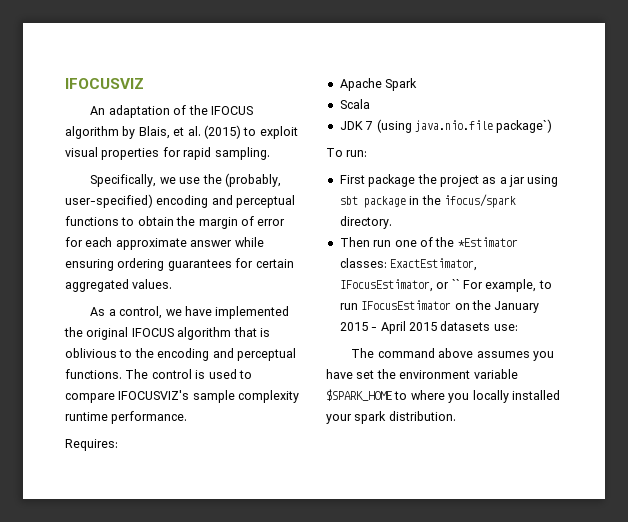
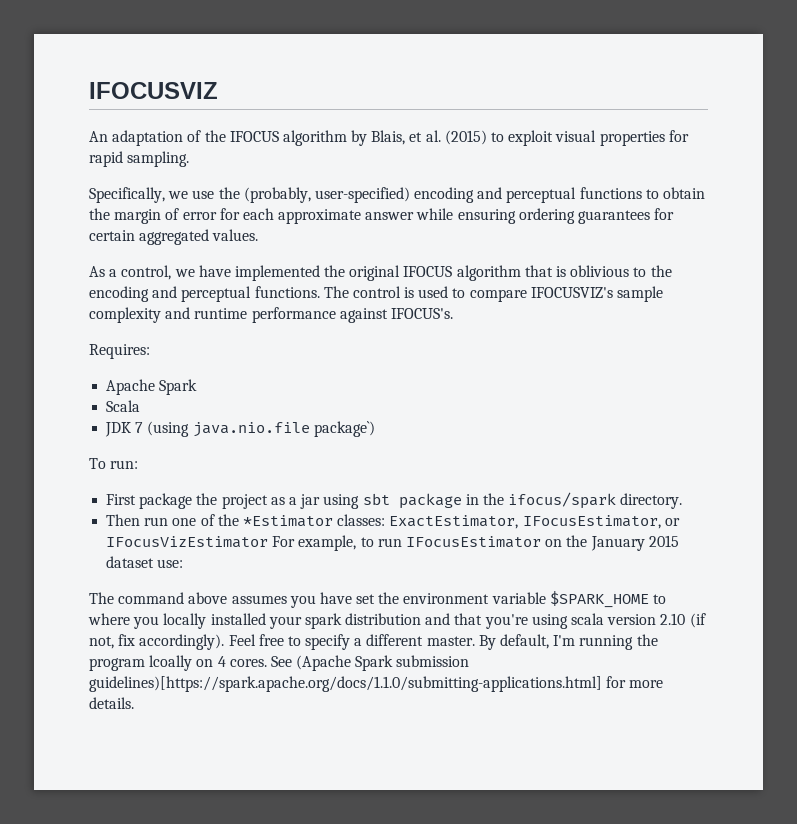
- The control is used to compare IFOCUSVIZ's sample complexity runtime performance.
+ The control is used to compare IFOCUSVIZ's sample complexity and runtime performance against IFOCUS's.
- Then run one of the *Estimator classes: ExactEstimator, IFocusEstimator, or `` For example, to run IFocusEstimator on the January 2015 - April 2015 datasets use:
+ Then run one of the *Estimator classes: ExactEstimator, IFocusEstimator, or IFocusVizEstimator For example, to run IFocusEstimator on the January 2015 dataset use:
- The command above assumes you have set the environment variable $SPARK_HOME to where you locally installed your spark distribution.
+ The command above assumes you have set the environment variable $SPARK_HOME to where you locally installed your spark distribution and that you're using scala version 2.10 (if not, fix accordingly). Feel free to specify a different master. By default, I'm running the program lcoally on 4 cores. See (Apache Spark submission guidelines)[https://spark.apache.org/docs/1.1.0/submitting-applications.html] for more details.

